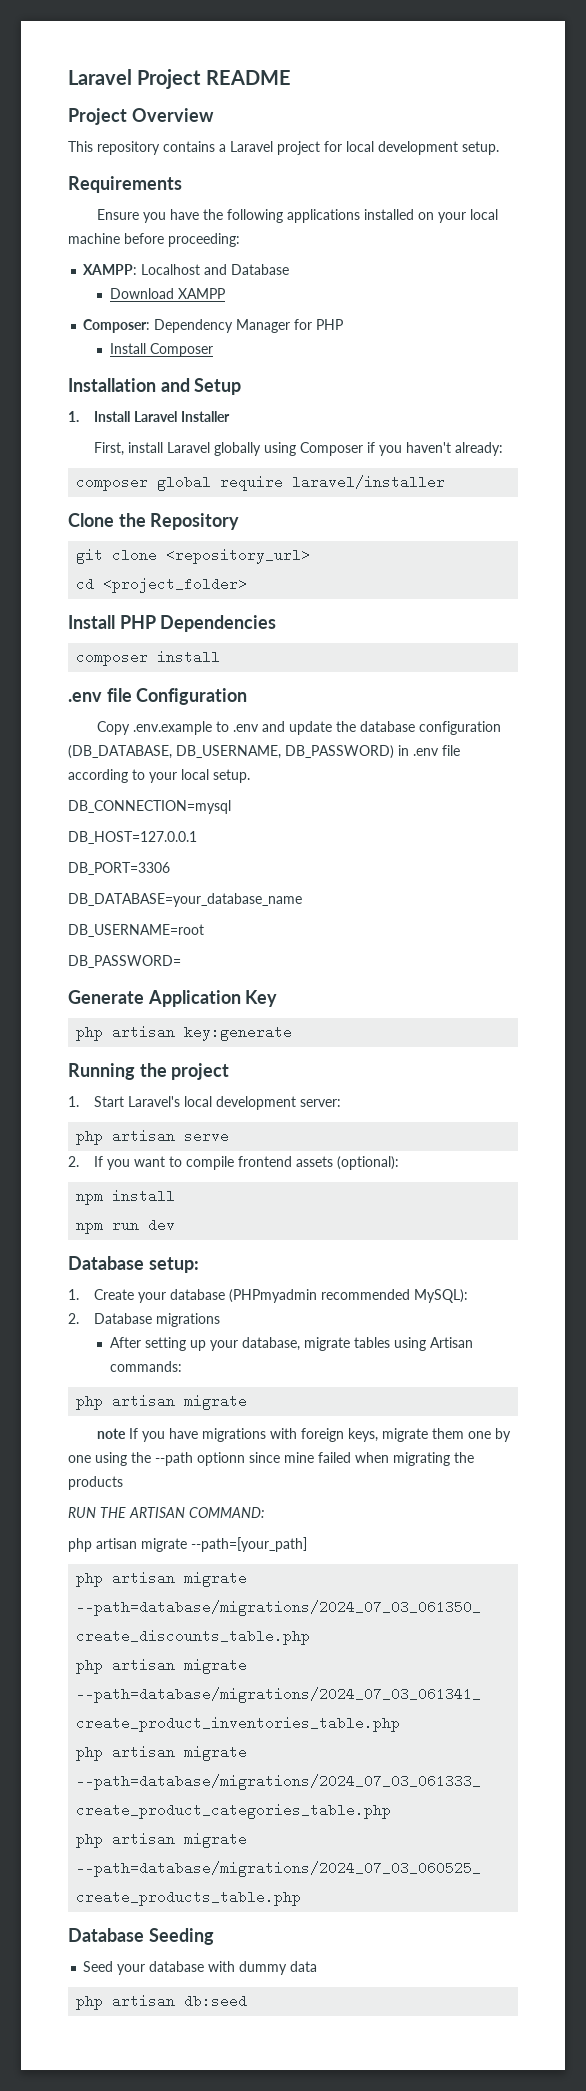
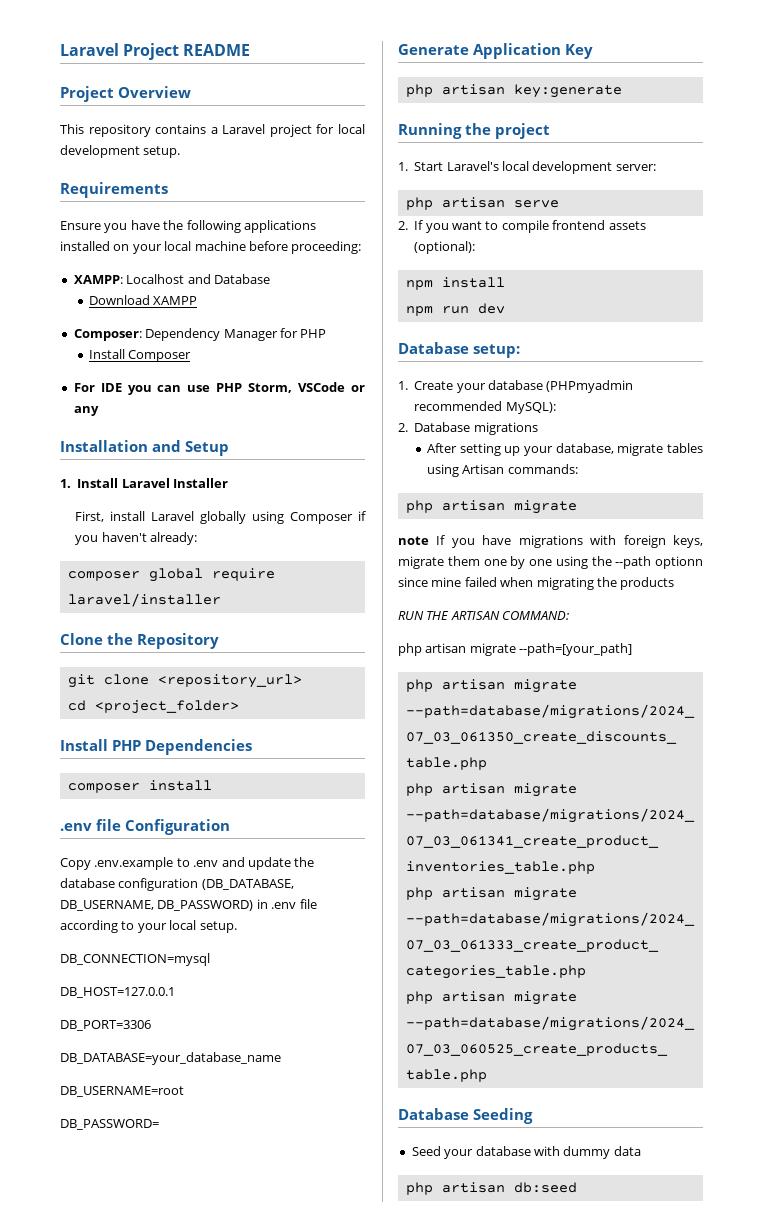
+ For IDE you can use PHP Storm, VSCode or any

